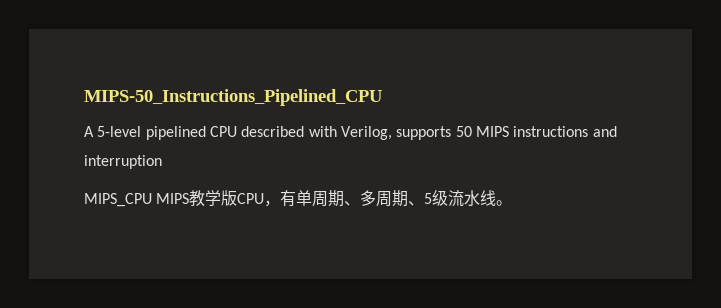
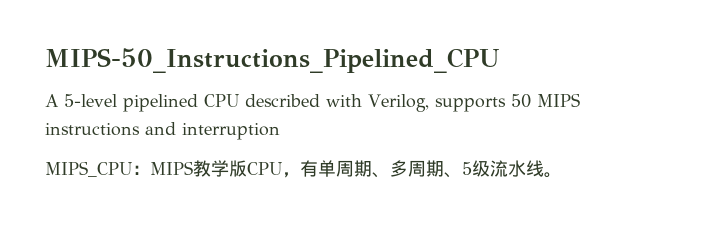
- MIPS_CPU MIPS教学版CPU，有单周期、多周期、5级流水线。
+ MIPS_CPU：MIPS教学版CPU，有单周期、多周期、5级流水线。

